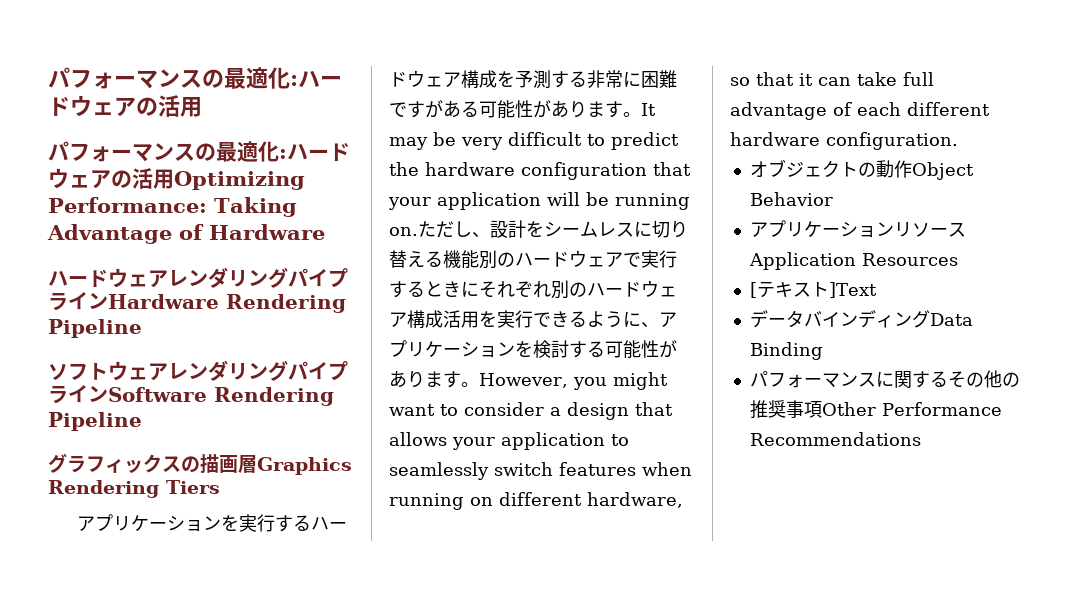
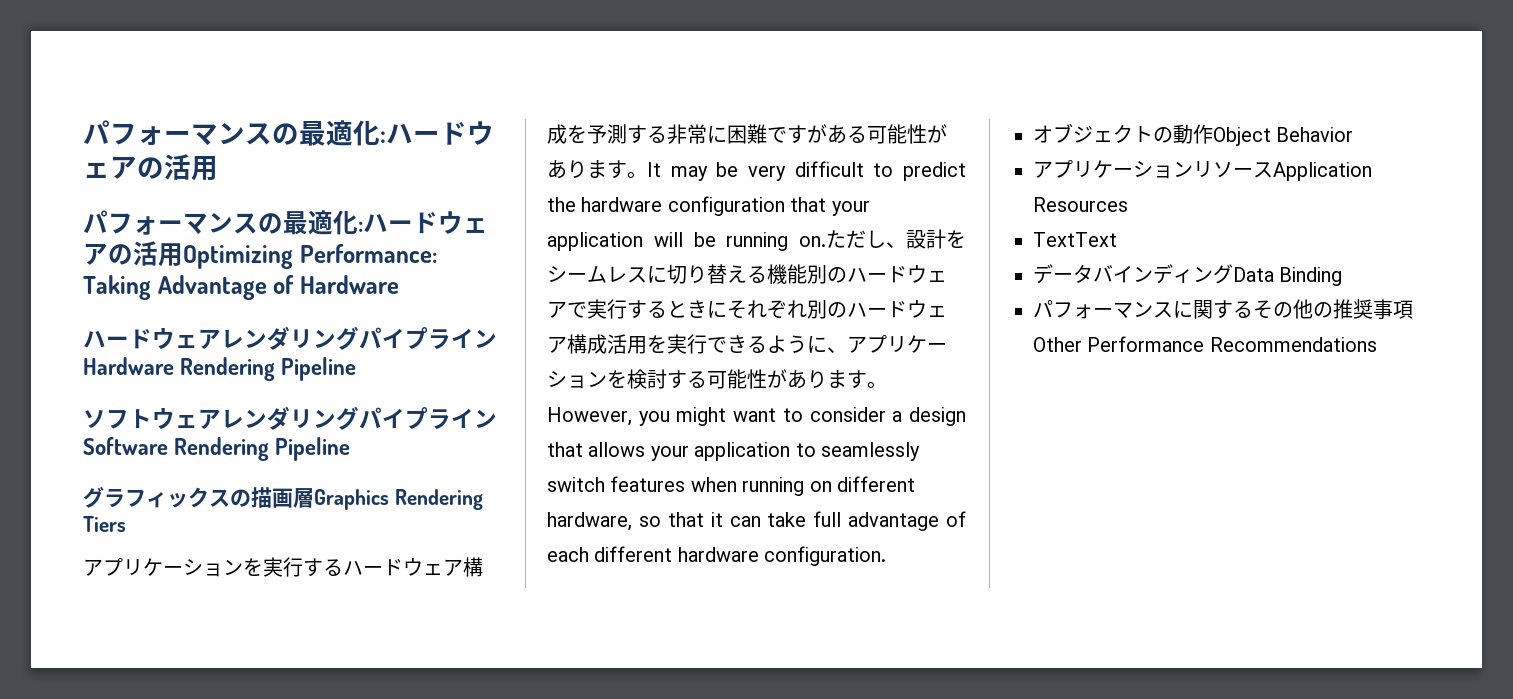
- [テキスト]Text
+ TextText

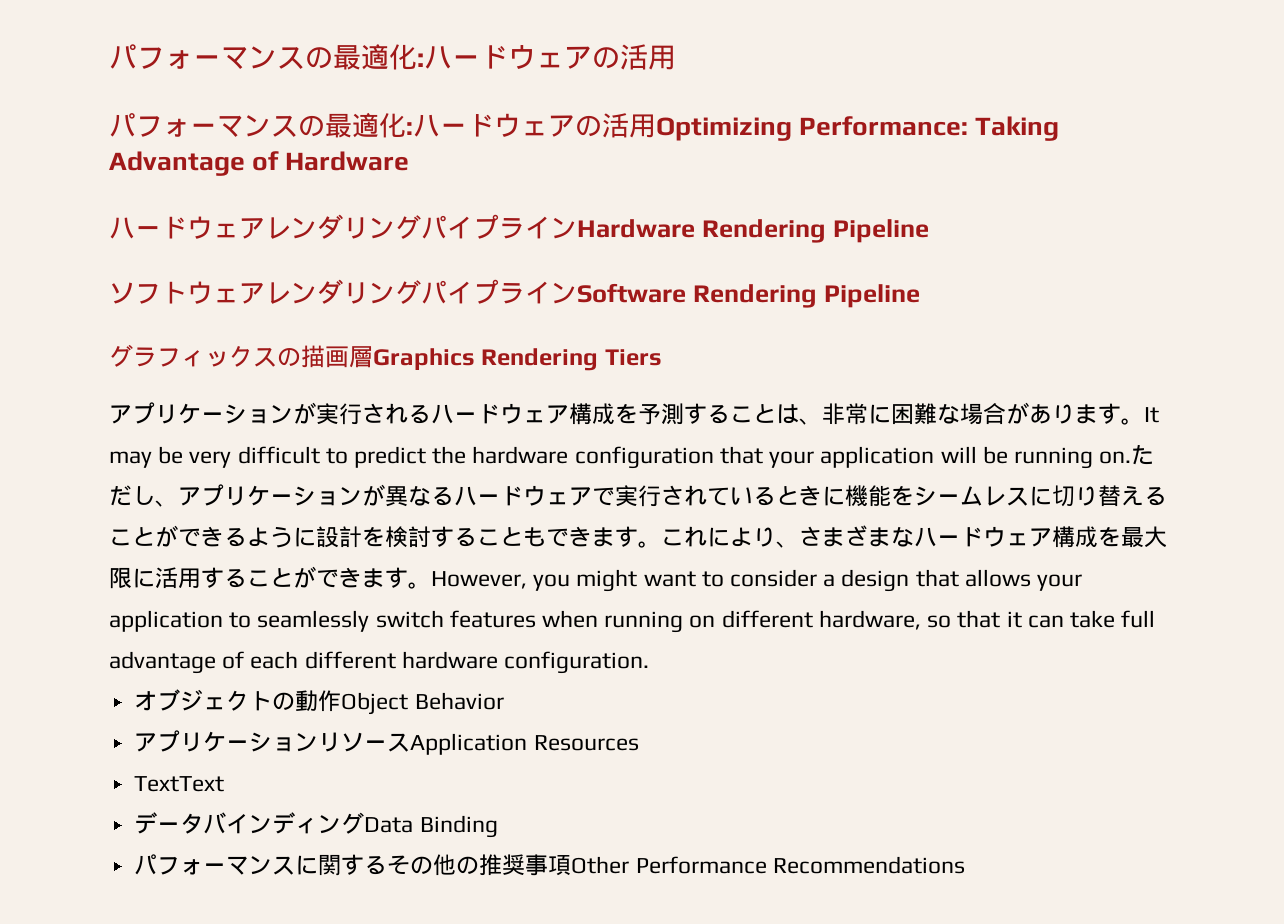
- アプリケーションを実行するハードウェア構成を予測する非常に困難ですがある可能性があります。
+ アプリケーションが実行されるハードウェア構成を予測することは、非常に困難な場合があります。
- ただし、設計をシームレスに切り替える機能別のハードウェアで実行するときにそれぞれ別のハードウェア構成活用を実行できるように、アプリケーションを検討する可能性があります。
+ ただし、アプリケーションが異なるハードウェアで実行されているときに機能をシームレスに切り替えることができるように設計を検討することもできます。これにより、さまざまなハードウェア構成を最大限に活用することができます。

